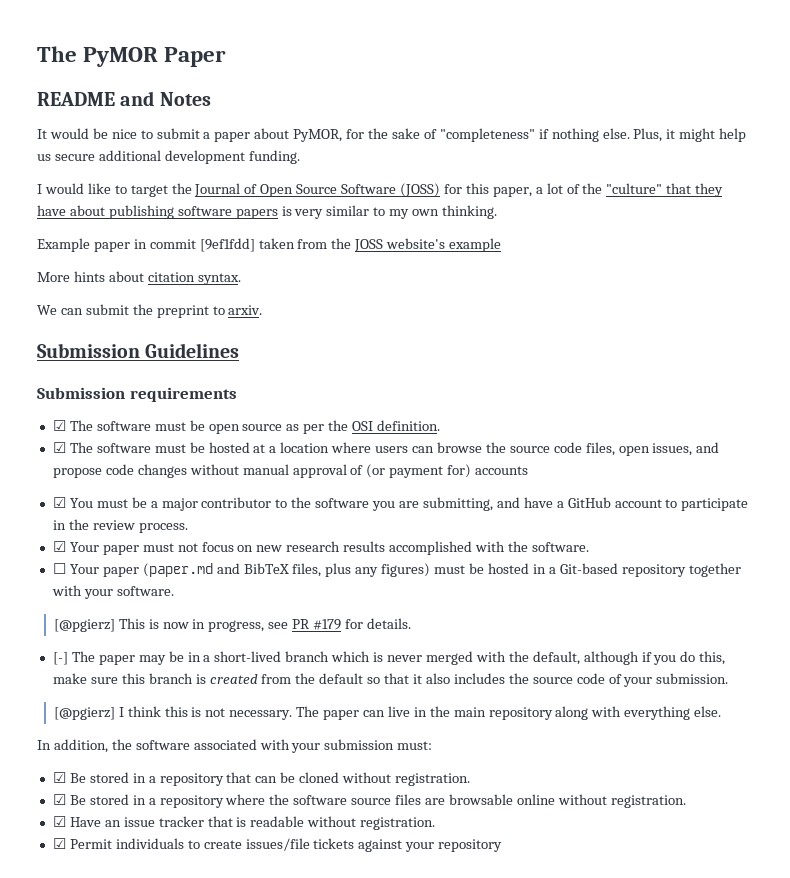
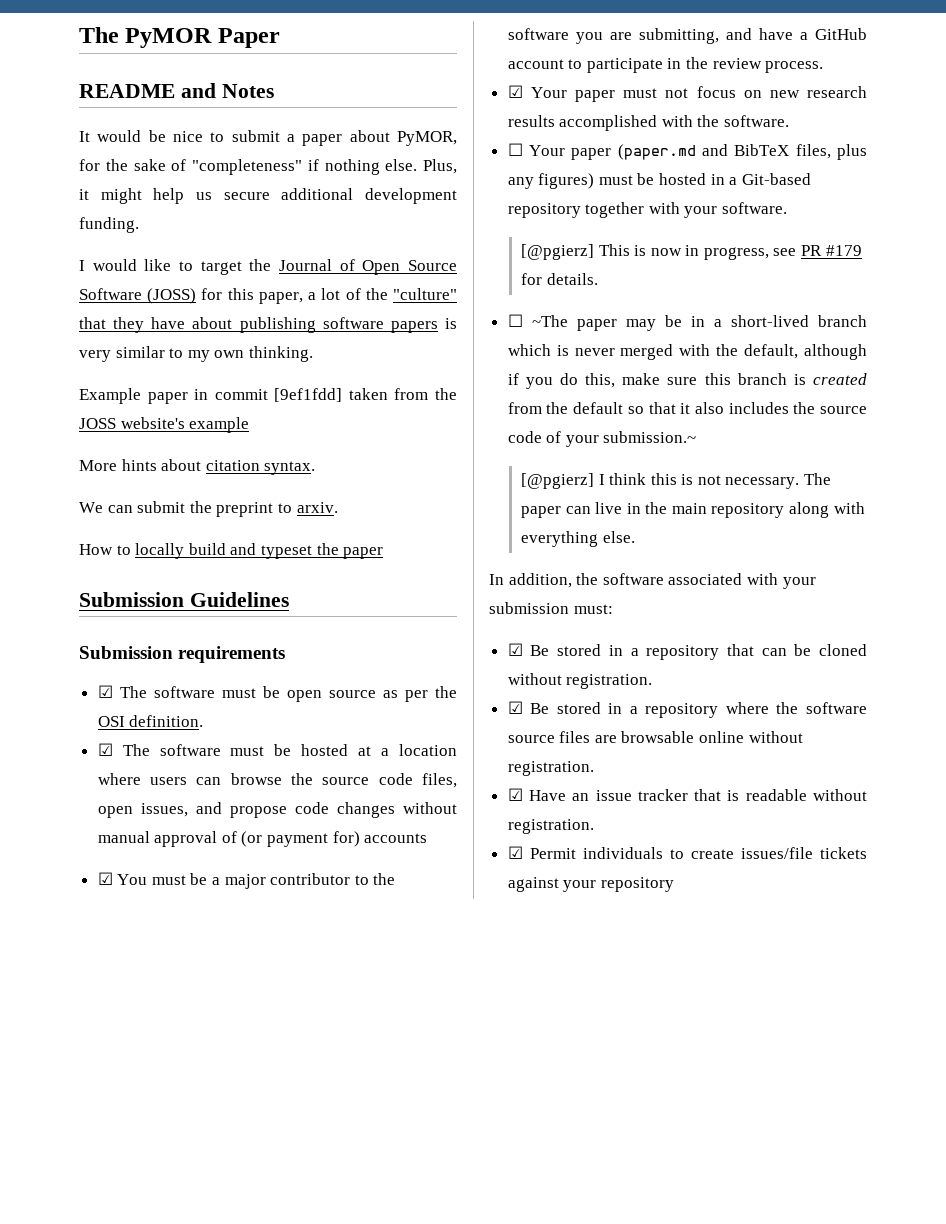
+ How to locally build and typeset the paper
- [-] The paper may be in a short-lived branch which is never merged with the default, although if you do this, make sure this branch is created from the default so that it also includes the source code of your submission.
+ ☐ ~The paper may be in a short-lived branch which is never merged with the default, although if you do this, make sure this branch is created from the default so that it also includes the source code of your submission.~

